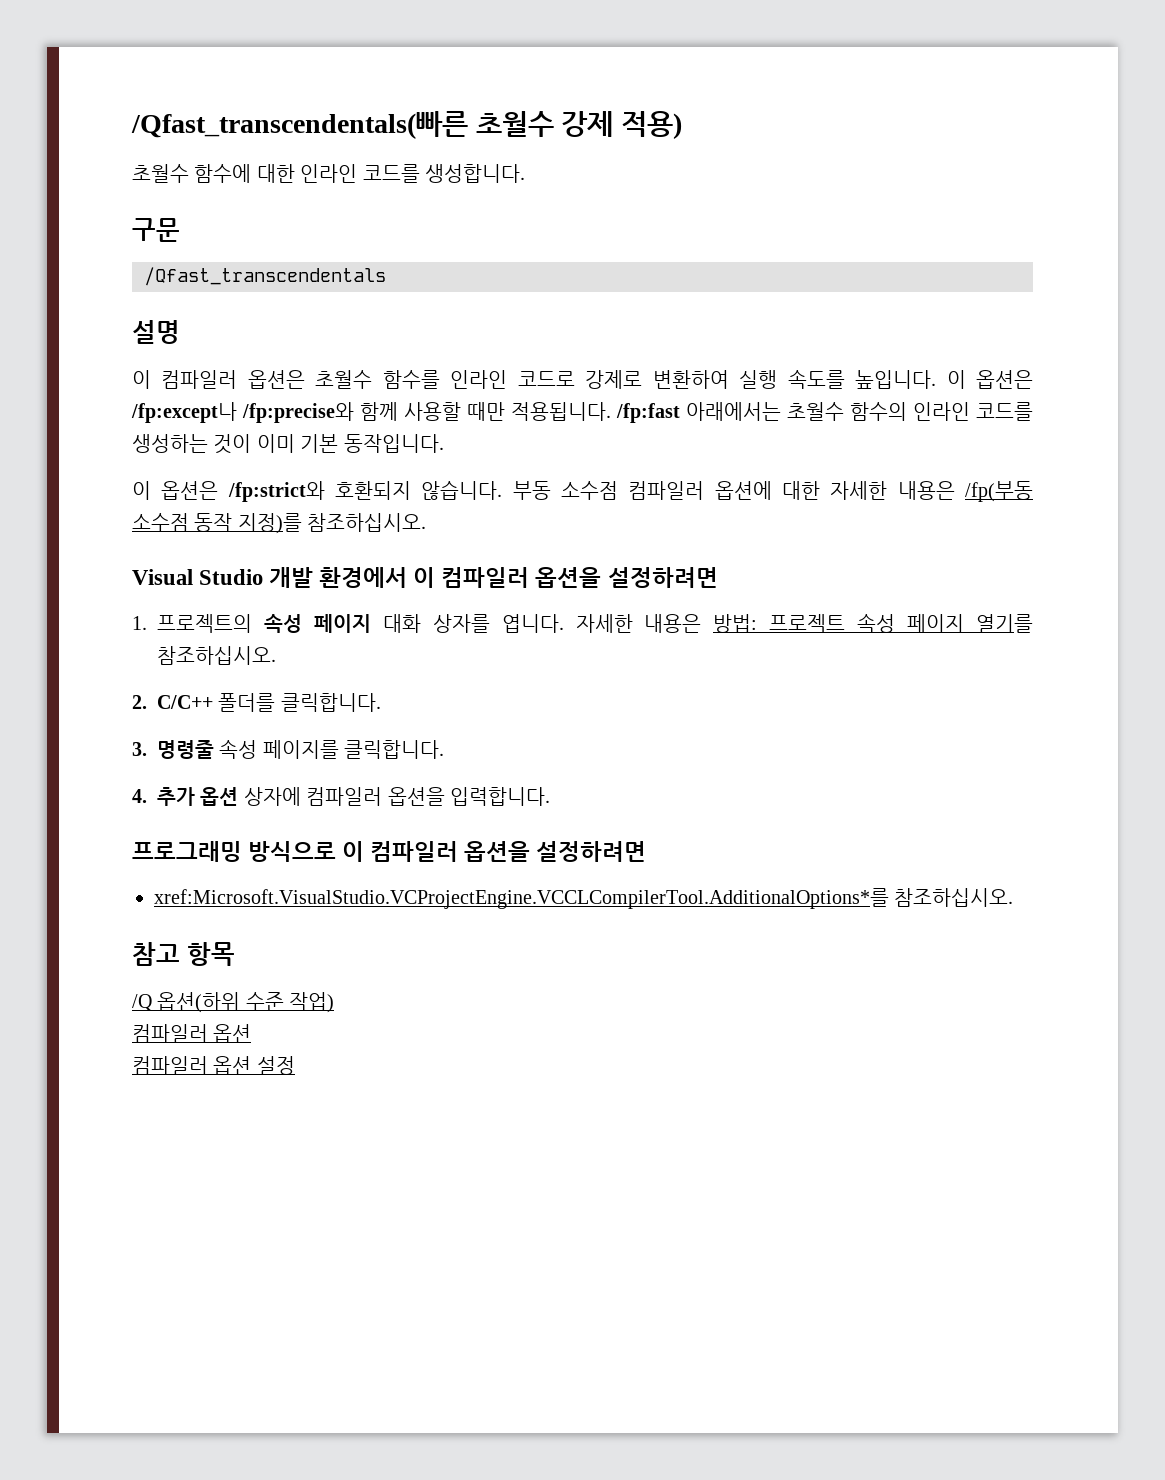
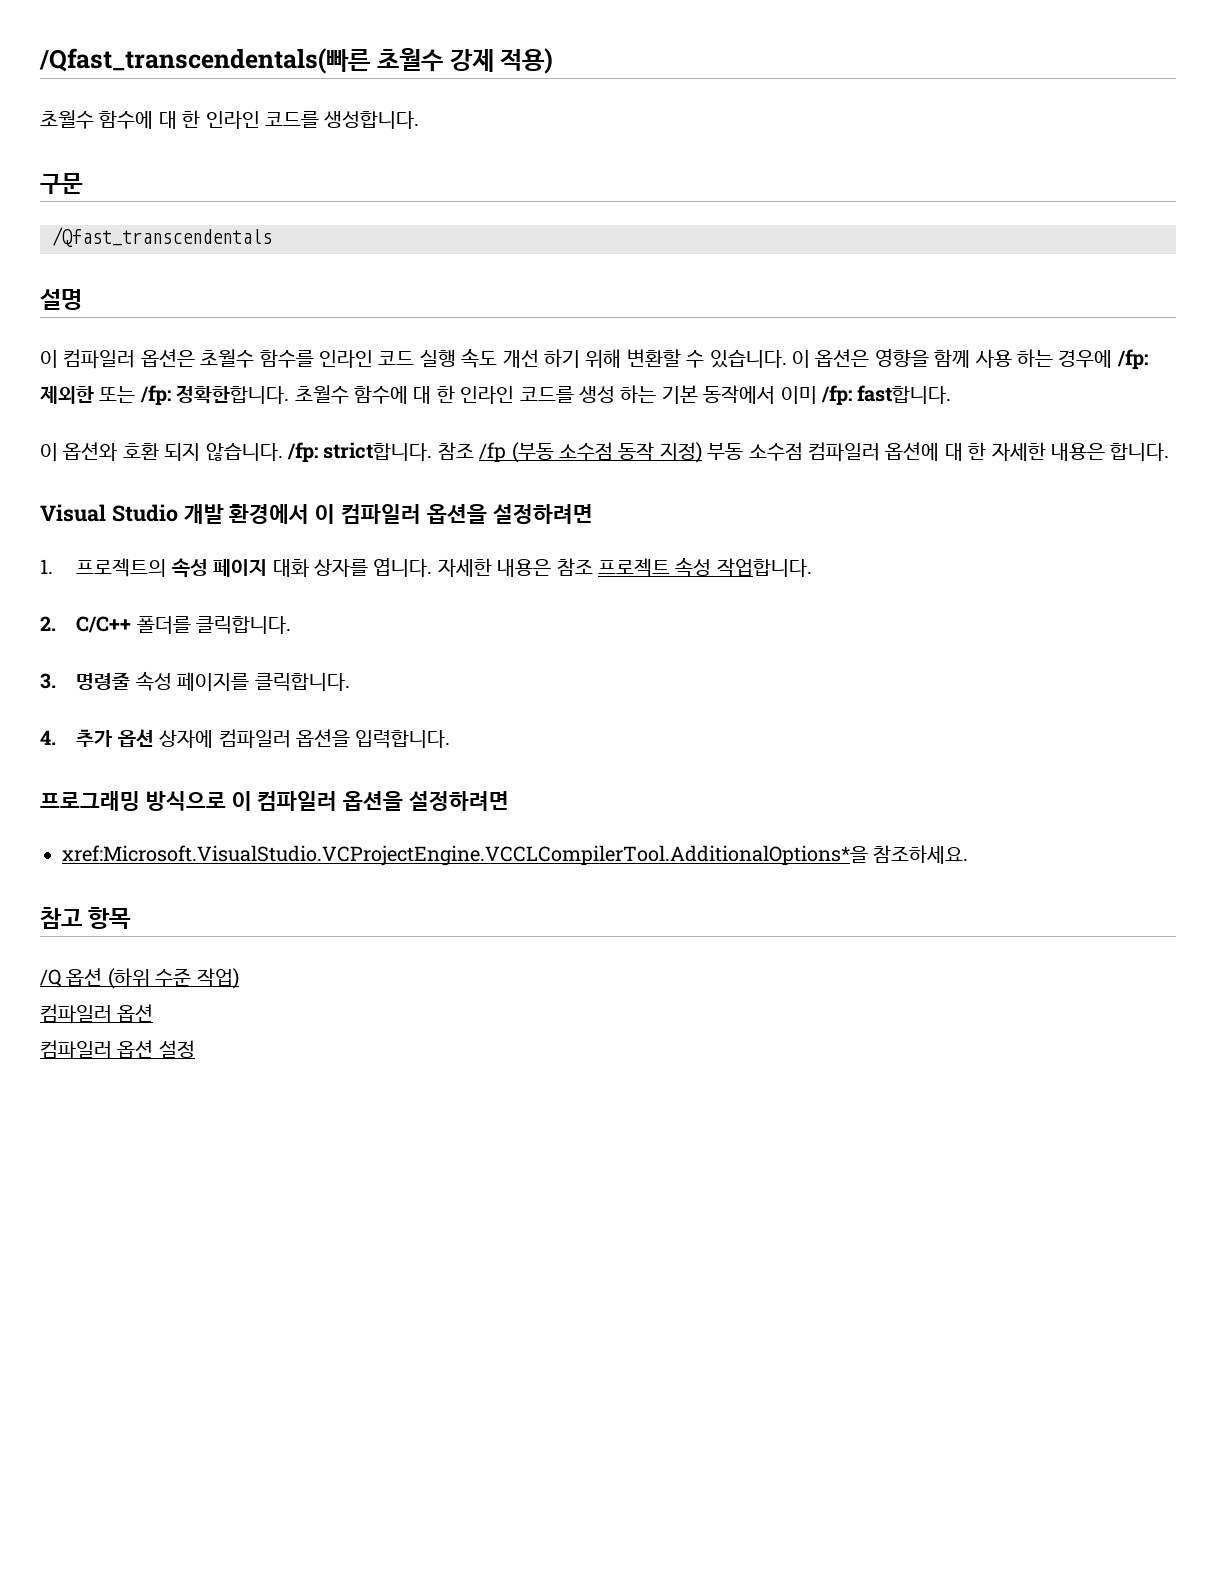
- 초월수 함수에 대한 인라인 코드를 생성합니다.
+ 초월수 함수에 대 한 인라인 코드를 생성합니다.
- 이 컴파일러 옵션은 초월수 함수를 인라인 코드로 강제로 변환하여 실행 속도를 높입니다. 이 옵션은 /fp:except나 /fp:precise와 함께 사용할 때만 적용됩니다. /fp:fast 아래에서는 초월수 함수의 인라인 코드를 생성하는 것이 이미 기본 동작입니다.
- 이 옵션은 /fp:strict와 호환되지 않습니다. 부동 소수점 컴파일러 옵션에 대한 자세한 내용은 /fp(부동 소수점 동작 지정)를 참조하십시오.
+ 이 컴파일러 옵션은 초월수 함수를 인라인 코드 실행 속도 개선 하기 위해 변환할 수 있습니다. 이 옵션은 영향을 함께 사용 하는 경우에 /fp: 제외한 또는 /fp: 정확한합니다. 초월수 함수에 대 한 인라인 코드를 생성 하는 기본 동작에서 이미 /fp: fast합니다.
+ 이 옵션와 호환 되지 않습니다. /fp: strict합니다. 참조 /fp (부동 소수점 동작 지정) 부동 소수점 컴파일러 옵션에 대 한 자세한 내용은 합니다.
- 자세한 내용은 방법: 프로젝트 속성 페이지 열기를 참조하십시오.
+ 자세한 내용은 참조 프로젝트 속성 작업합니다.
- xref:Microsoft.VisualStudio.VCProjectEngine.VCCLCompilerTool.AdditionalOptions*를 참조하십시오.
+ xref:Microsoft.VisualStudio.VCProjectEngine.VCCLCompilerTool.AdditionalOptions*을 참조하세요.
- /Q 옵션(하위 수준 작업)
+ /Q 옵션 (하위 수준 작업)

